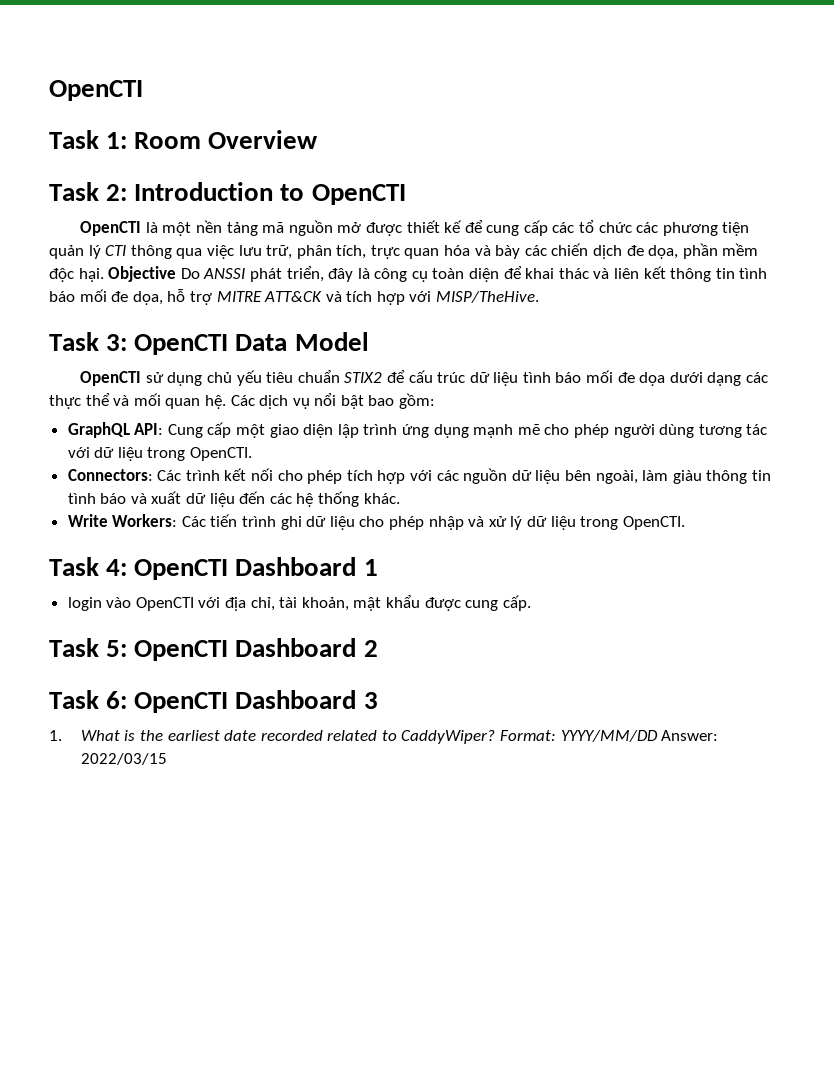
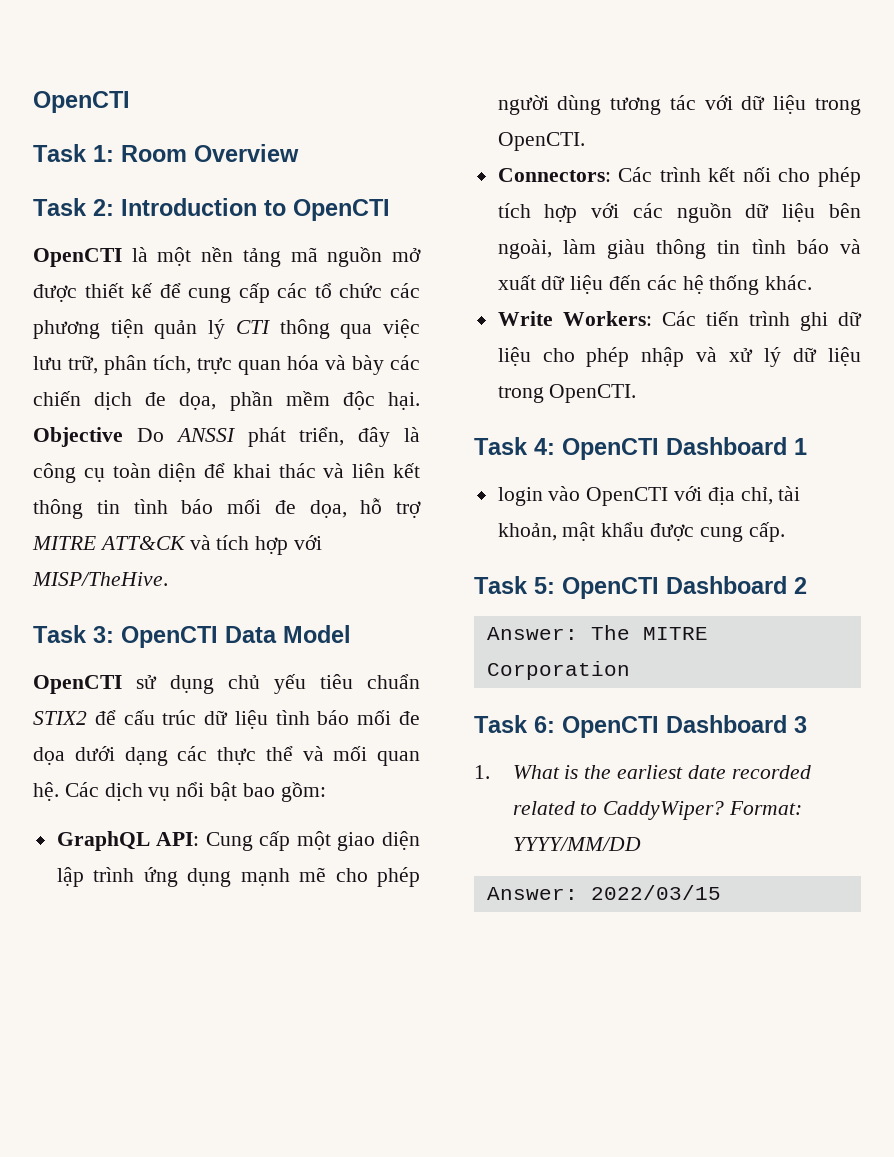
+ Answer: The MITRE Corporation
- Format: YYYY/MM/DD Answer: 2022/03/15
+ Format: YYYY/MM/DD
+ Answer: 2022/03/15

